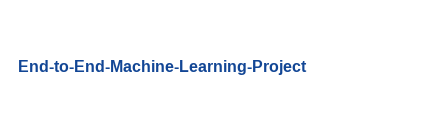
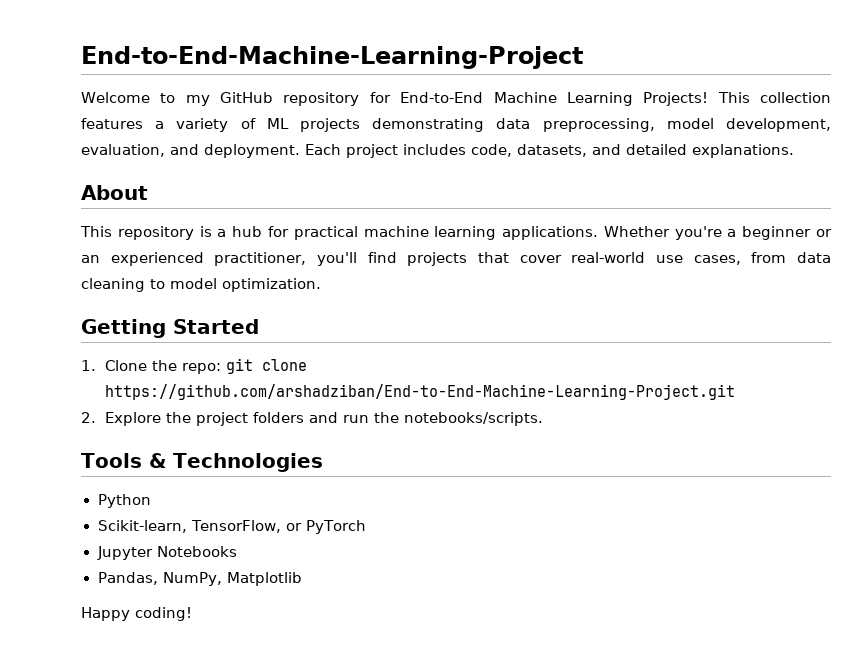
+ Welcome to my GitHub repository for End-to-End Machine Learning Projects! This collection features a variety of ML projects demonstrating data preprocessing, model development, evaluation, and deployment. Each project includes code, datasets, and detailed explanations.
+ About
+ This repository is a hub for practical machine learning applications. Whether you're a beginner or an experienced practitioner, you'll find projects that cover real-world use cases, from data cleaning to model optimization.
+ Getting Started
+ 1. Clone the repo: git clone https://github.com/arshadziban/End-to-End-Machine-Learning-Project.git
+ 2. Explore the project folders and run the notebooks/scripts.
+ Tools & Technologies
+ Python
+ Scikit-learn, TensorFlow, or PyTorch
+ Jupyter Notebooks
+ Pandas, NumPy, Matplotlib
+ Happy coding!

